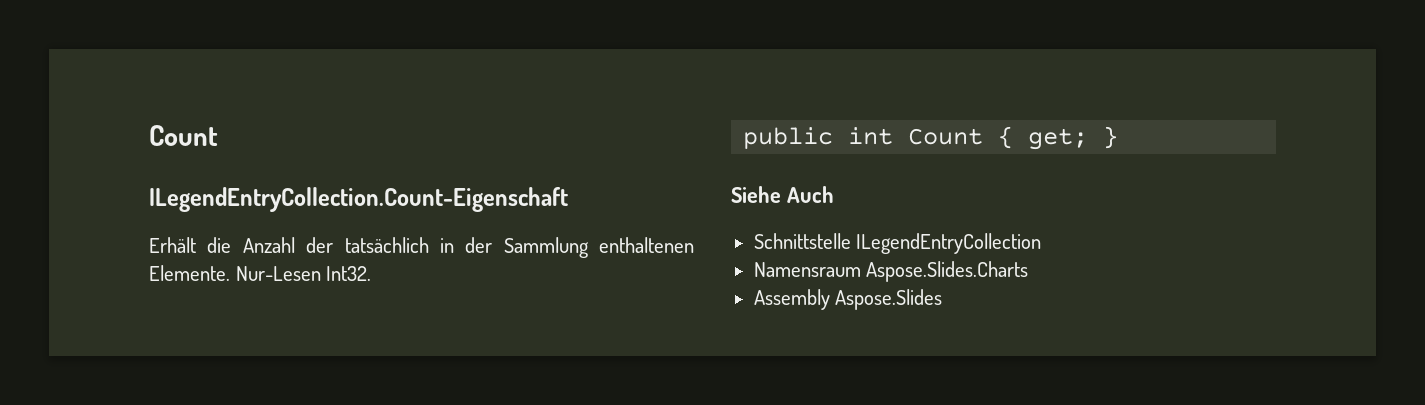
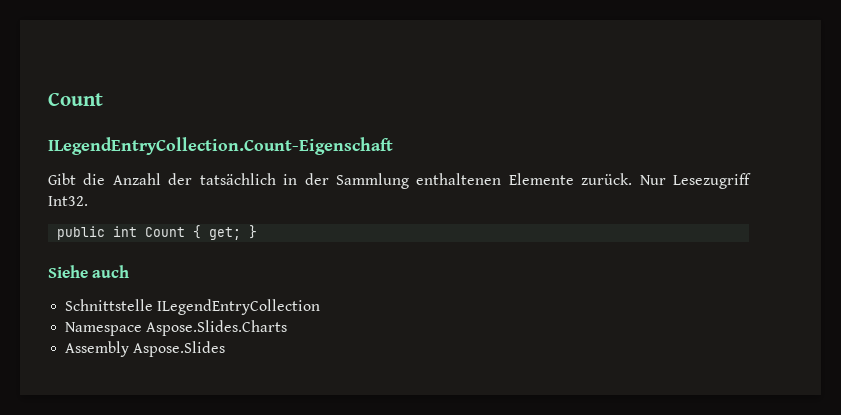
- Erhält die Anzahl der tatsächlich in der Sammlung enthaltenen Elemente. Nur-Lesen Int32.
+ Gibt die Anzahl der tatsächlich in der Sammlung enthaltenen Elemente zurück. Nur Lesezugriff Int32.
- Siehe Auch
+ Siehe auch
- Namensraum Aspose.Slides.Charts
+ Namespace Aspose.Slides.Charts

